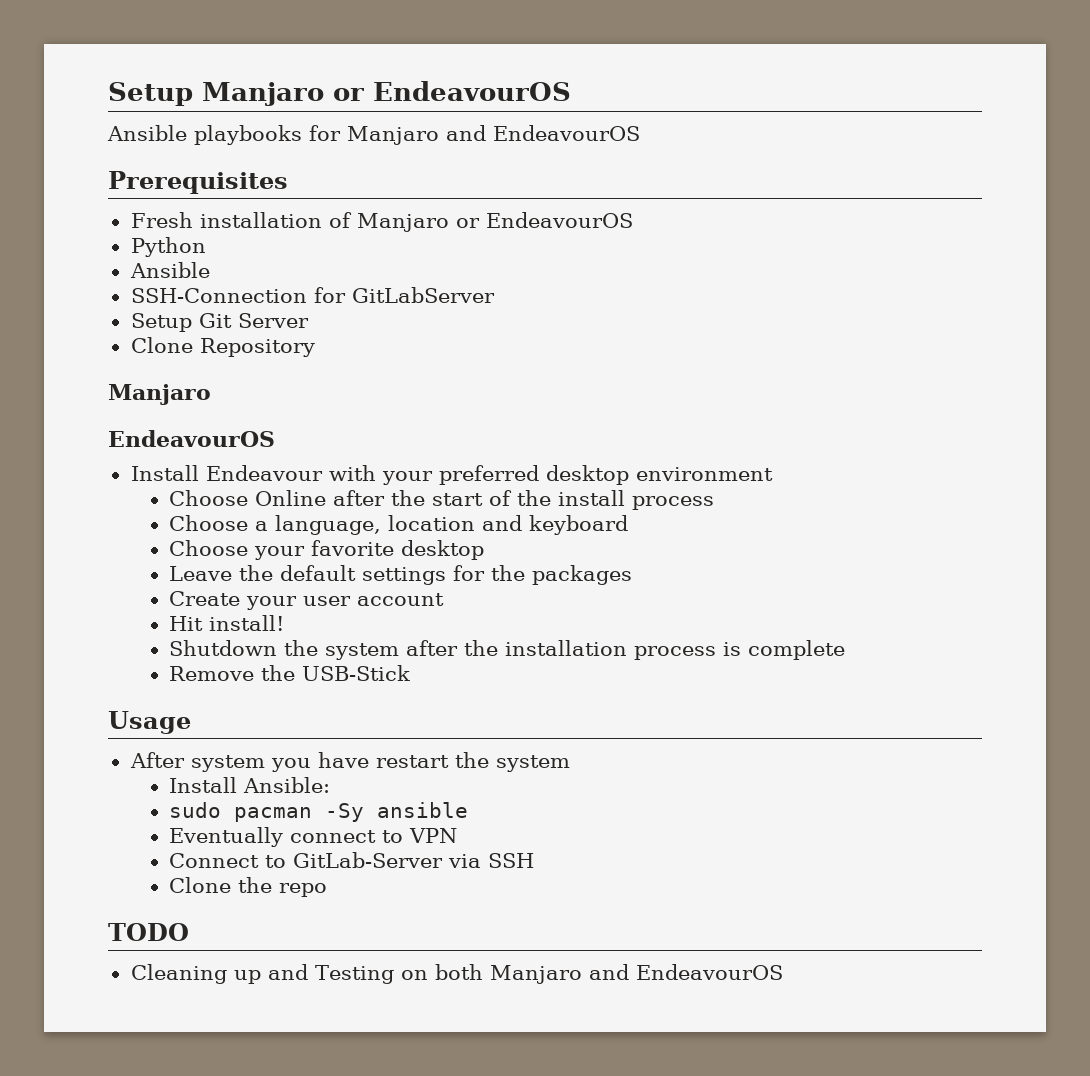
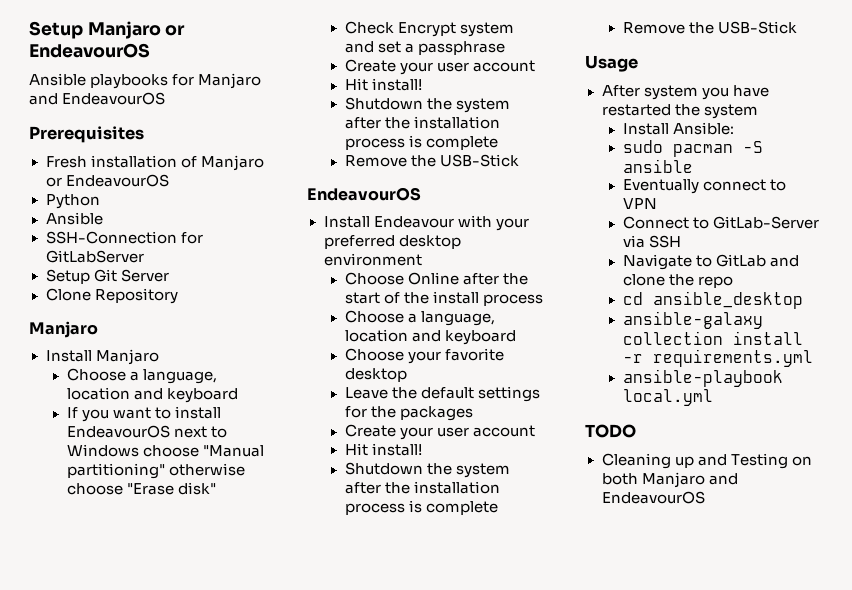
+ Install Manjaro
+ Choose a language, location and keyboard
+ If you want to install EndeavourOS next to Windows choose "Manual partitioning" otherwise choose "Erase disk"
+ Check Encrypt system and set a passphrase
+ Create your user account
+ Hit install!
+ Shutdown the system after the installation process is complete
+ Remove the USB-Stick
- After system you have restart the system
+ After system you have restarted the system
- sudo pacman -Sy ansible
+ sudo pacman -S ansible
- Clone the repo
+ Navigate to GitLab and clone the repo
+ cd ansible_desktop
+ ansible-galaxy collection install -r requirements.yml
+ ansible-playbook local.yml

